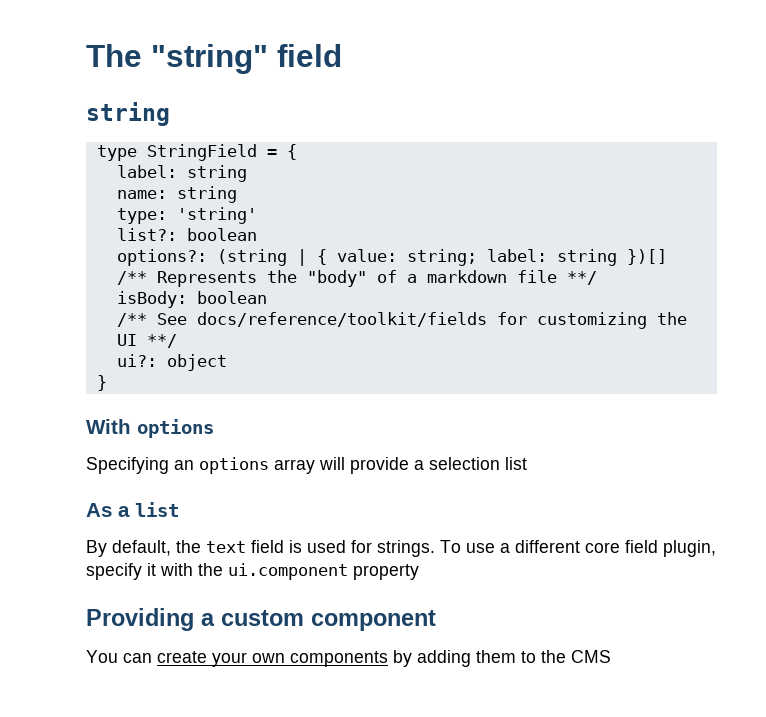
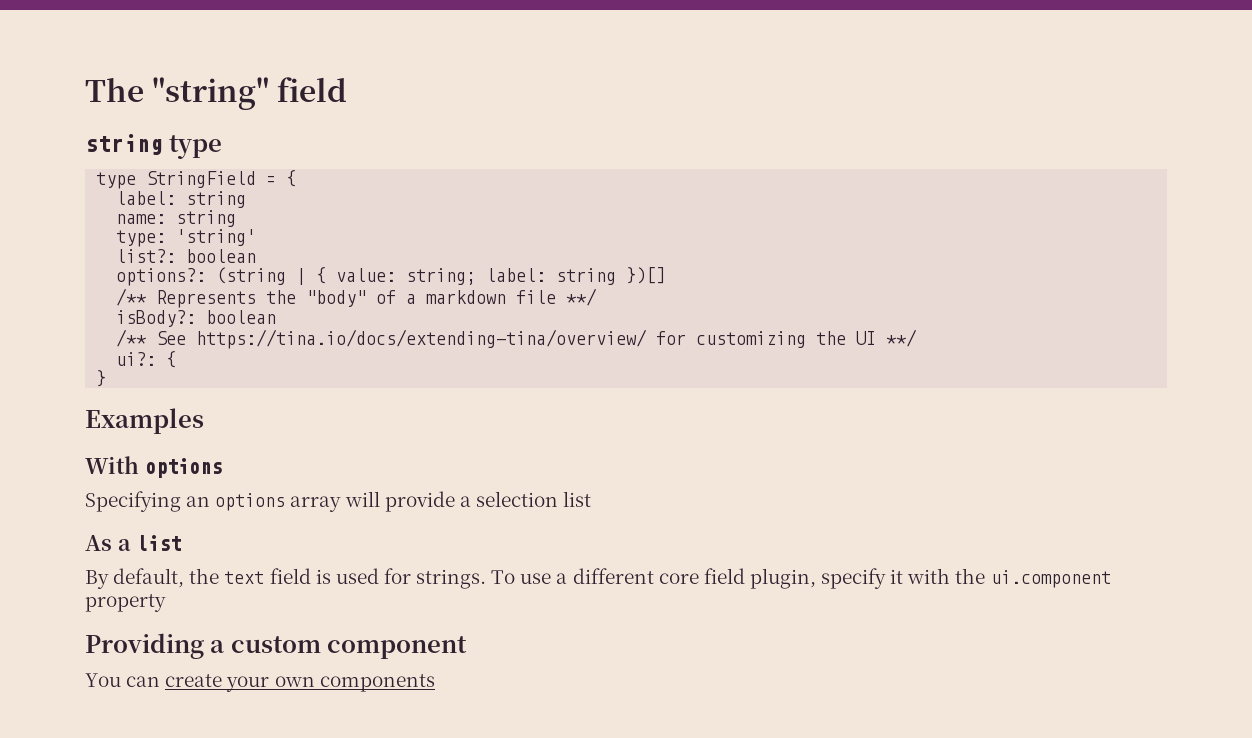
  The "string" field
- string
+ string type
- isBody: boolean
+ isBody?: boolean
- /** See docs/reference/toolkit/fields for customizing the UI **/
+ /** See https://tina.io/docs/extending-tina/overview/ for customizing the UI **/
- ui?: object
+ ui?: {
+ Examples
- You can create your own components by adding them to the CMS
+ You can create your own components

